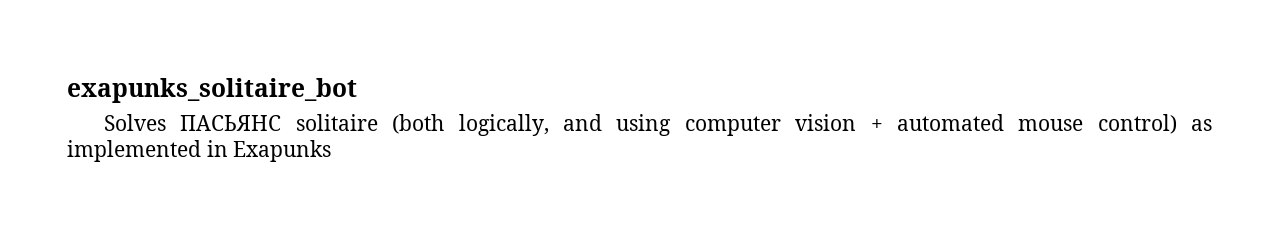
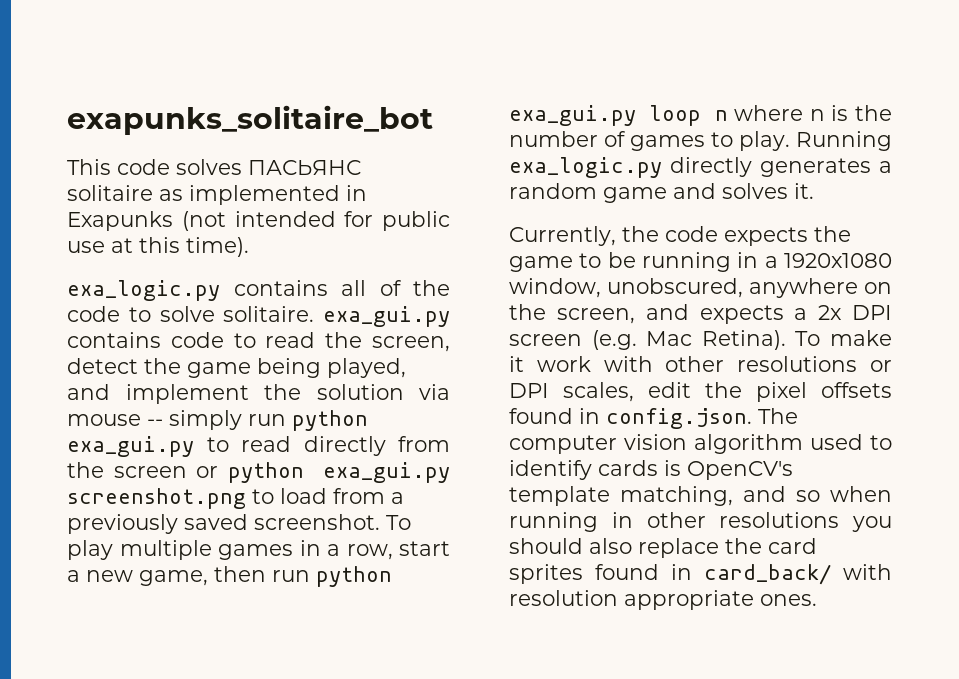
- Solves ПАСЬЯНС solitaire (both logically, and using computer vision + automated mouse control) as implemented in Exapunks
+ This code solves ПАСЬЯНС solitaire as implemented in Exapunks (not intended for public use at this time).
+ exa_logic.py contains all of the code to solve solitaire. exa_gui.py contains code to read the screen, detect the game being played, and implement the solution via mouse -- simply run python exa_gui.py to read directly from the screen or python exa_gui.py screenshot.png to load from a previously saved screenshot. To play multiple games in a row, start a new game, then run python exa_gui.py loop n where n is the number of games to play. Running exa_logic.py directly generates a random game and solves it.
+ Currently, the code expects the game to be running in a 1920x1080 window, unobscured, anywhere on the screen, and expects a 2x DPI screen (e.g. Mac Retina). To make it work with other resolutions or DPI scales, edit the pixel offsets found in config.json. The computer vision algorithm used to identify cards is OpenCV's template matching, and so when running in other resolutions you should also replace the card sprites found in card_back/ with resolution appropriate ones.

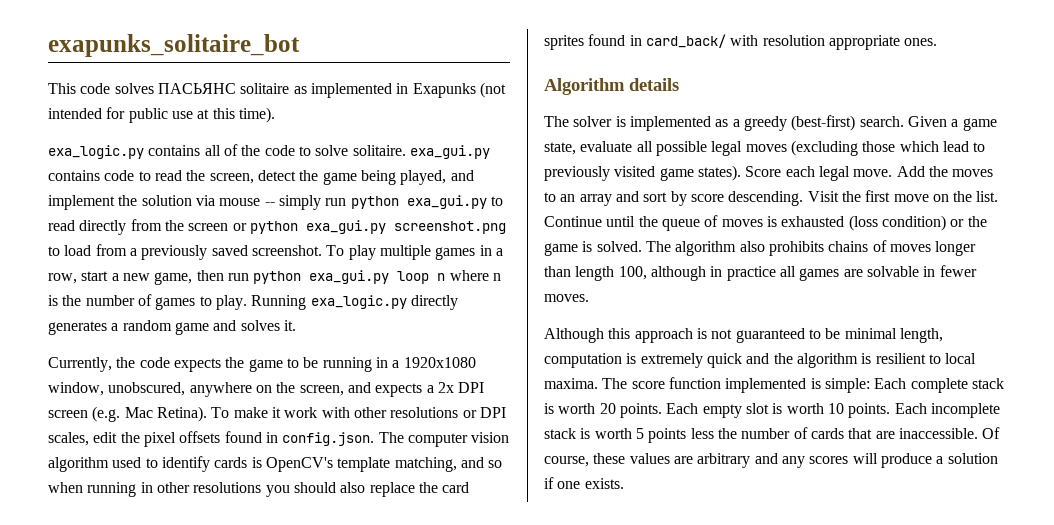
+ Algorithm details
+ The solver is implemented as a greedy (best-first) search. Given a game state, evaluate all possible legal moves (excluding those which lead to previously visited game states). Score each legal move. Add the moves to an array and sort by score descending. Visit the first move on the list. Continue until the queue of moves is exhausted (loss condition) or the game is solved. The algorithm also prohibits chains of moves longer than length 100, although in practice all games are solvable in fewer moves.
+ Although this approach is not guaranteed to be minimal length, computation is extremely quick and the algorithm is resilient to local maxima. The score function implemented is simple: Each complete stack is worth 20 points. Each empty slot is worth 10 points. Each incomplete stack is worth 5 points less the number of cards that are inaccessible. Of course, these values are arbitrary and any scores will produce a solution if one exists.

